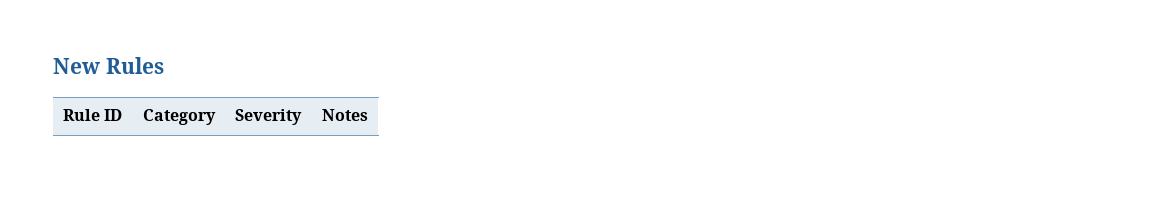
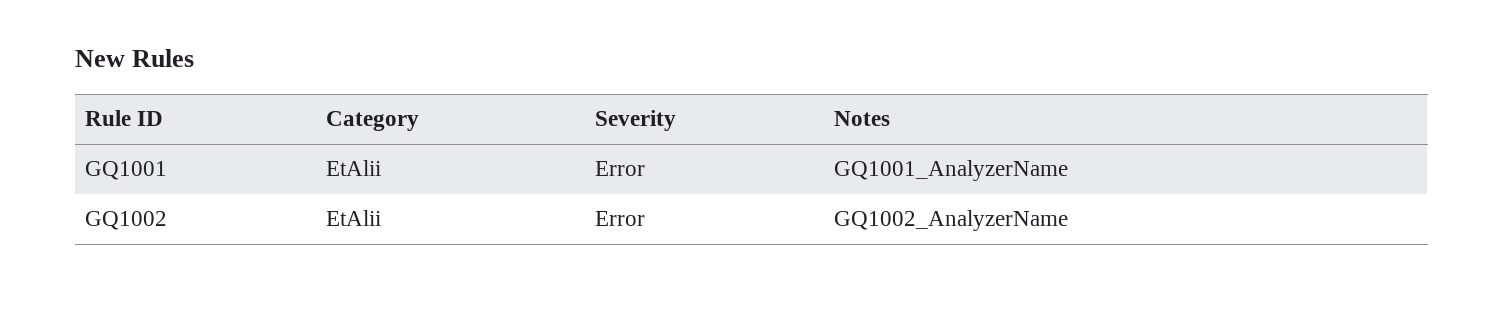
+ GQ1001 | EtAlii | Error | GQ1001_AnalyzerName
+ GQ1002 | EtAlii | Error | GQ1002_AnalyzerName

